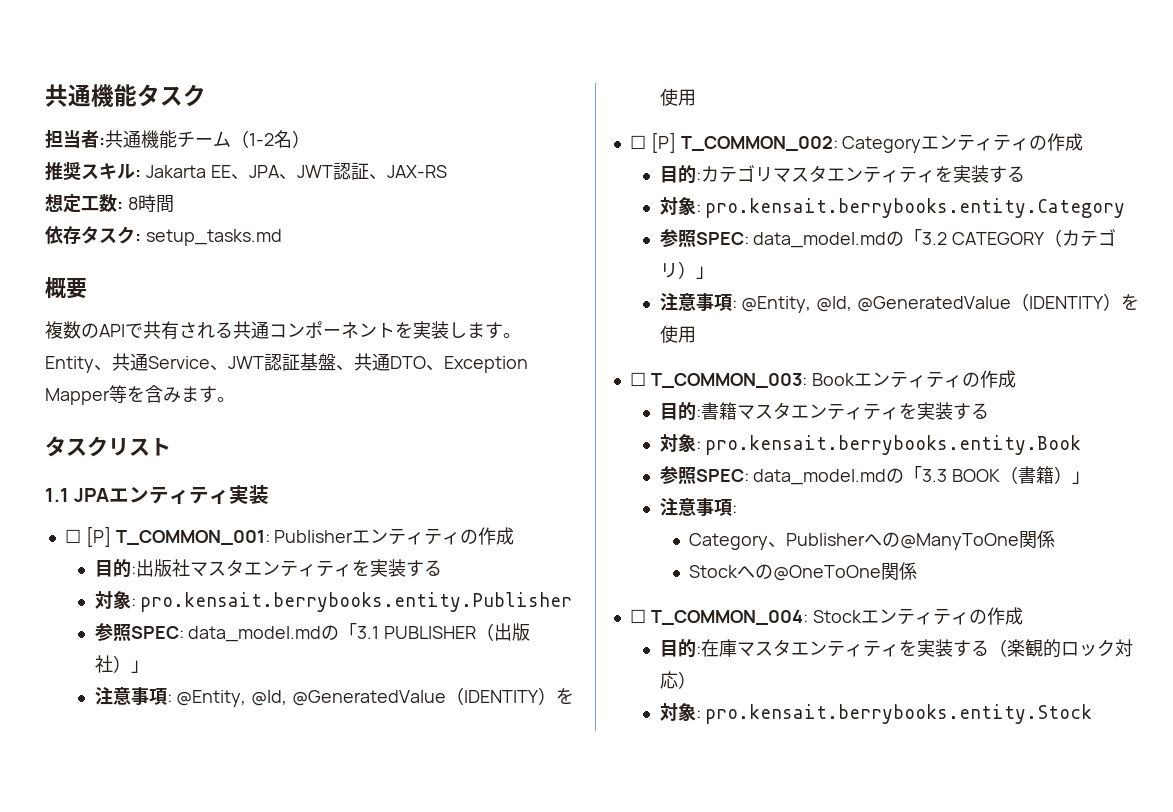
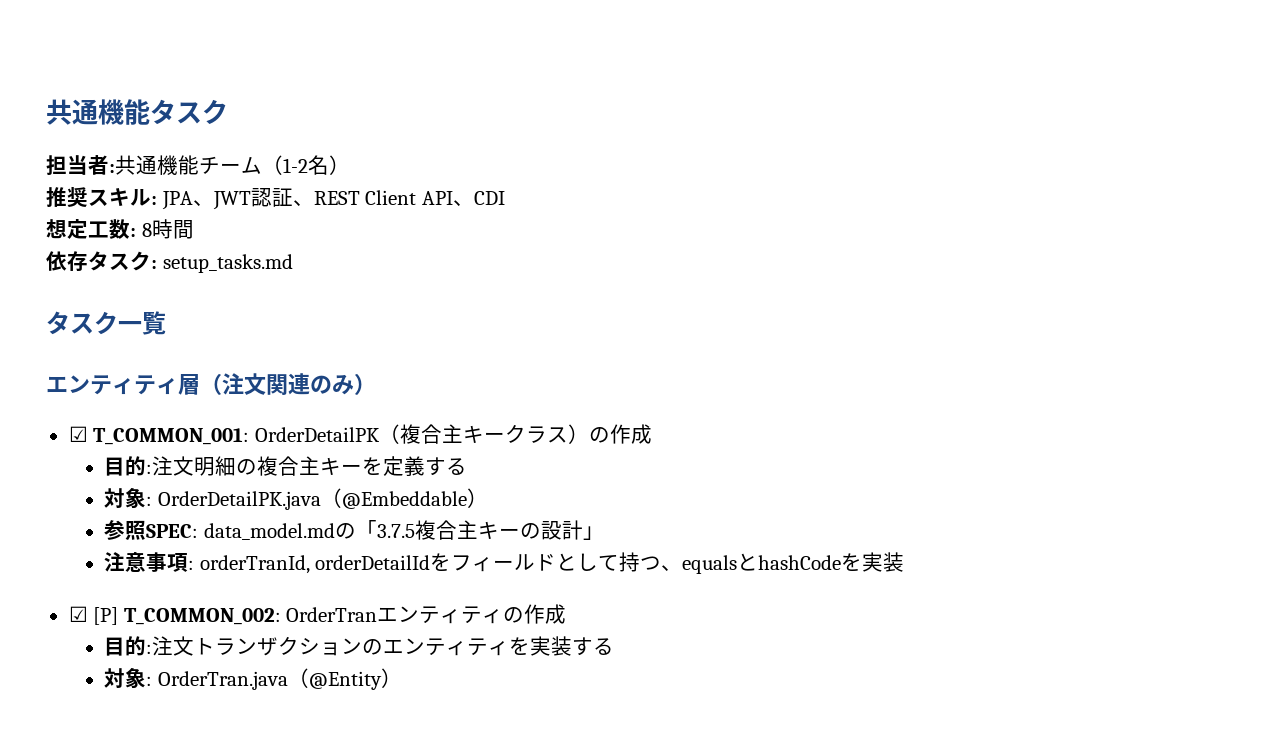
- 推奨スキル: Jakarta EE、JPA、JWT認証、JAX-RS
+ 推奨スキル: JPA、JWT認証、REST Client API、CDI
- 概要
- 複数のAPIで共有される共通コンポーネントを実装します。Entity、共通Service、JWT認証基盤、共通DTO、Exception Mapper等を含みます。
- タスクリスト
- 1.1 JPAエンティティ実装
- ☐ [P] T_COMMON_001: Publisherエンティティの作成
- 目的:出版社マスタエンティティを実装する
- 対象: pro.kensait.berrybooks.entity.Publisher
- 参照SPEC: data_model.mdの「3.1 PUBLISHER（出版社）」
- 注意事項: @Entity, @Id, @GeneratedValue（IDENTITY）を使用
- ☐ [P] T_COMMON_002: Categoryエンティティの作成
- 目的:カテゴリマスタエンティティを実装する
- 対象: pro.kensait.berrybooks.entity.Category
- 参照SPEC: data_model.mdの「3.2 CATEGORY（カテゴリ）」
- 注意事項: @Entity, @Id, @GeneratedValue（IDENTITY）を使用
- ☐ T_COMMON_003: Bookエンティティの作成
- 目的:書籍マスタエンティティを実装する
- 対象: pro.kensait.berrybooks.entity.Book
- 参照SPEC: data_model.mdの「3.3 BOOK（書籍）」
- 注意事項:
- Category、Publisherへの@ManyToOne関係
- Stockへの@OneToOne関係
- ☐ T_COMMON_004: Stockエンティティの作成
- 目的:在庫マスタエンティティを実装する（楽観的ロック対応）
- 対象: pro.kensait.berrybooks.entity.Stock
+ タスク一覧
+ エンティティ層（注文関連のみ）
+ ☑ T_COMMON_001: OrderDetailPK（複合主キークラス）の作成
+ 目的:注文明細の複合主キーを定義する
+ 対象: OrderDetailPK.java（@Embeddable）
+ 参照SPEC: data_model.mdの「3.7.5複合主キーの設計」
+ 注意事項: orderTranId, orderDetailIdをフィールドとして持つ、equalsとhashCodeを実装
+ ☑ [P] T_COMMON_002: OrderTranエンティティの作成
+ 目的:注文トランザクションのエンティティを実装する
+ 対象: OrderTran.java（@Entity）

